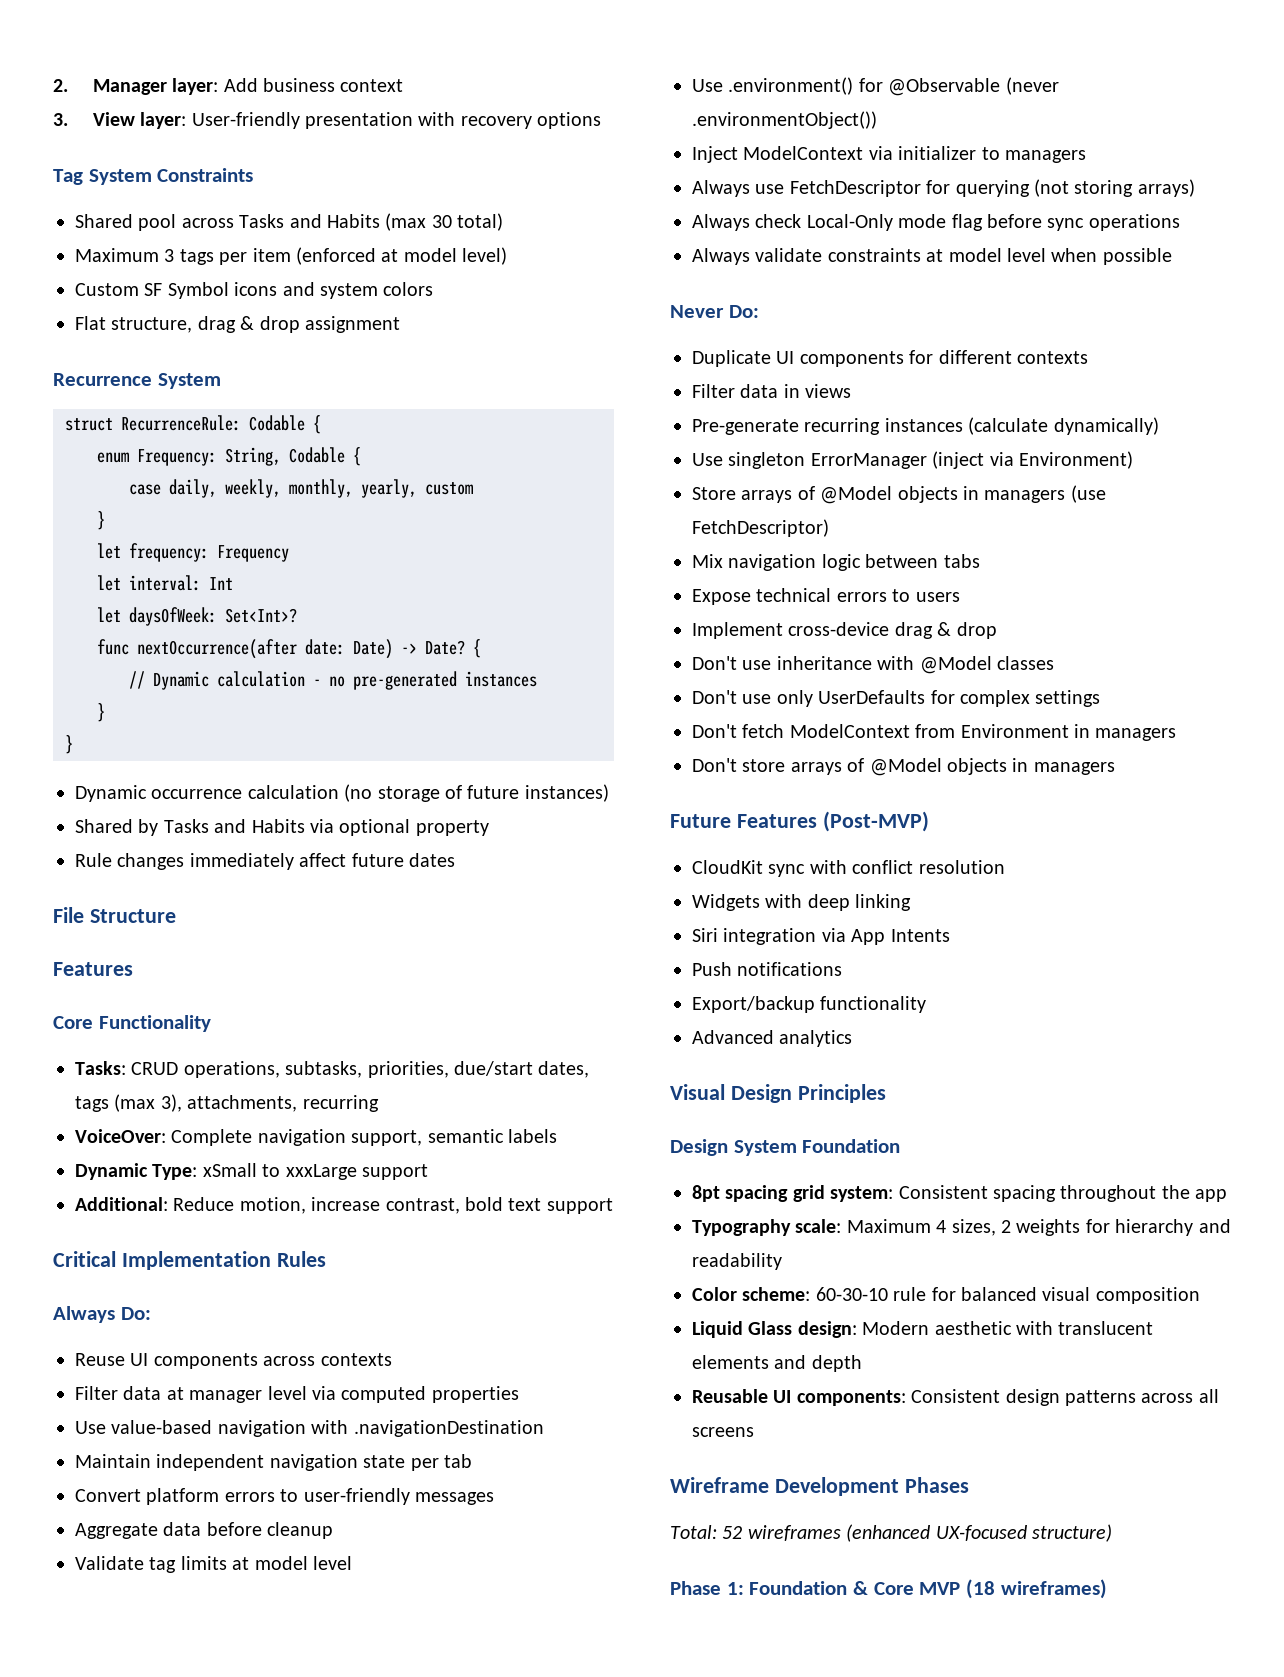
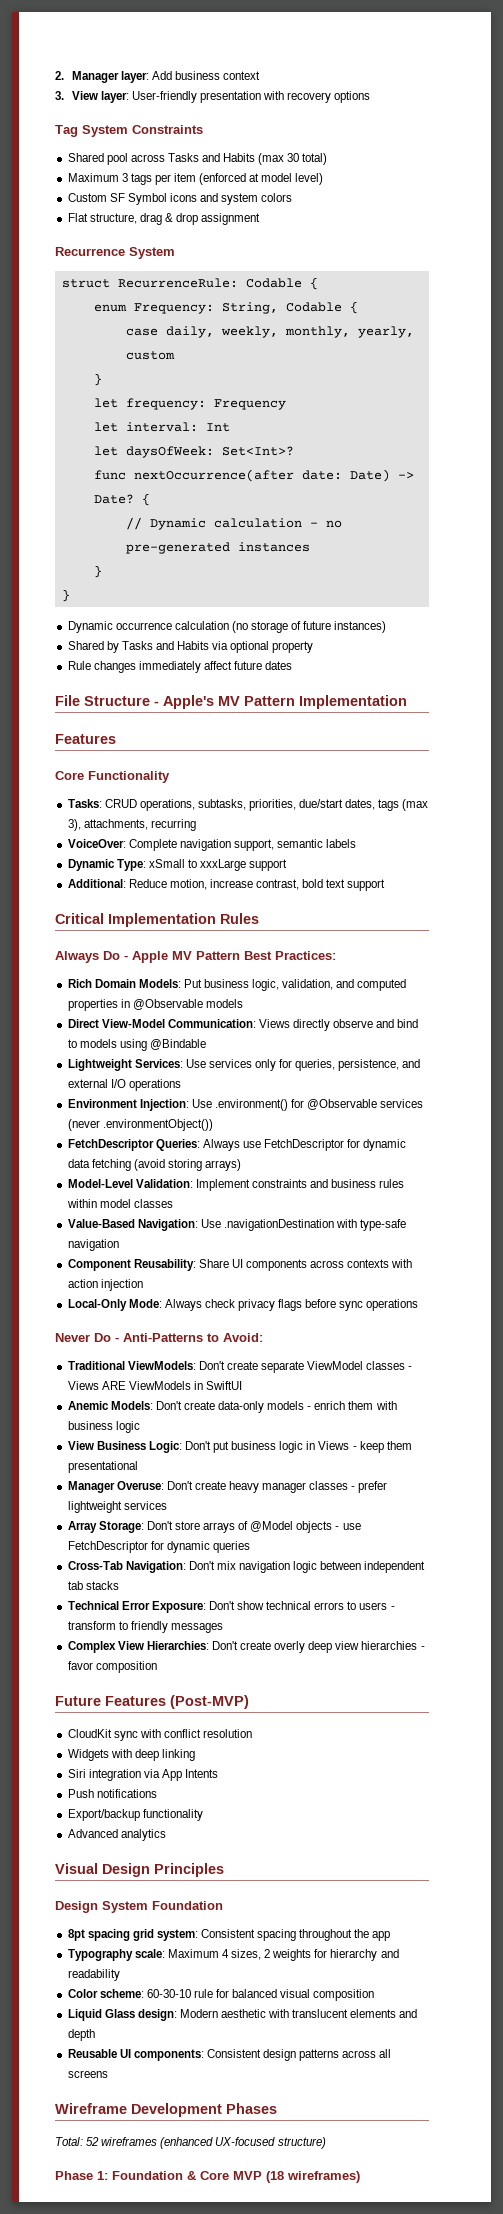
- File Structure
+ File Structure - Apple's MV Pattern Implementation
- Always Do:
- Reuse UI components across contexts
- Filter data at manager level via computed properties
- Use value-based navigation with .navigationDestination
- Maintain independent navigation state per tab
- Convert platform errors to user-friendly messages
- Aggregate data before cleanup
- Validate tag limits at model level
- Use .environment() for @Observable (never .environmentObject())
- Inject ModelContext via initializer to managers
- Always use FetchDescriptor for querying (not storing arrays)
- Always check Local-Only mode flag before sync operations
- Always validate constraints at model level when possible
- Never Do:
- Duplicate UI components for different contexts
- Filter data in views
- Pre-generate recurring instances (calculate dynamically)
- Use singleton ErrorManager (inject via Environment)
- Store arrays of @Model objects in managers (use FetchDescriptor)
- Mix navigation logic between tabs
- Expose technical errors to users
- Implement cross-device drag & drop
- Don't use inheritance with @Model classes
- Don't use only UserDefaults for complex settings
- Don't fetch ModelContext from Environment in managers
- Don't store arrays of @Model objects in managers
+ Always Do - Apple MV Pattern Best Practices:
+ Rich Domain Models: Put business logic, validation, and computed properties in @Observable models
+ Direct View-Model Communication: Views directly observe and bind to models using @Bindable
+ Lightweight Services: Use services only for queries, persistence, and external I/O operations
+ Environment Injection: Use .environment() for @Observable services (never .environmentObject())
+ FetchDescriptor Queries: Always use FetchDescriptor for dynamic data fetching (avoid storing arrays)
+ Model-Level Validation: Implement constraints and business rules within model classes
+ Value-Based Navigation: Use .navigationDestination with type-safe navigation
+ Component Reusability: Share UI components across contexts with action injection
+ Local-Only Mode: Always check privacy flags before sync operations
+ Never Do - Anti-Patterns to Avoid:
+ Traditional ViewModels: Don't create separate ViewModel classes - Views ARE ViewModels in SwiftUI
+ Anemic Models: Don't create data-only models - enrich them with business logic
+ View Business Logic: Don't put business logic in Views - keep them presentational
+ Manager Overuse: Don't create heavy manager classes - prefer lightweight services
+ Array Storage: Don't store arrays of @Model objects - use FetchDescriptor for dynamic queries
+ Cross-Tab Navigation: Don't mix navigation logic between independent tab stacks
+ Technical Error Exposure: Don't show technical errors to users - transform to friendly messages
+ Complex View Hierarchies: Don't create overly deep view hierarchies - favor composition

